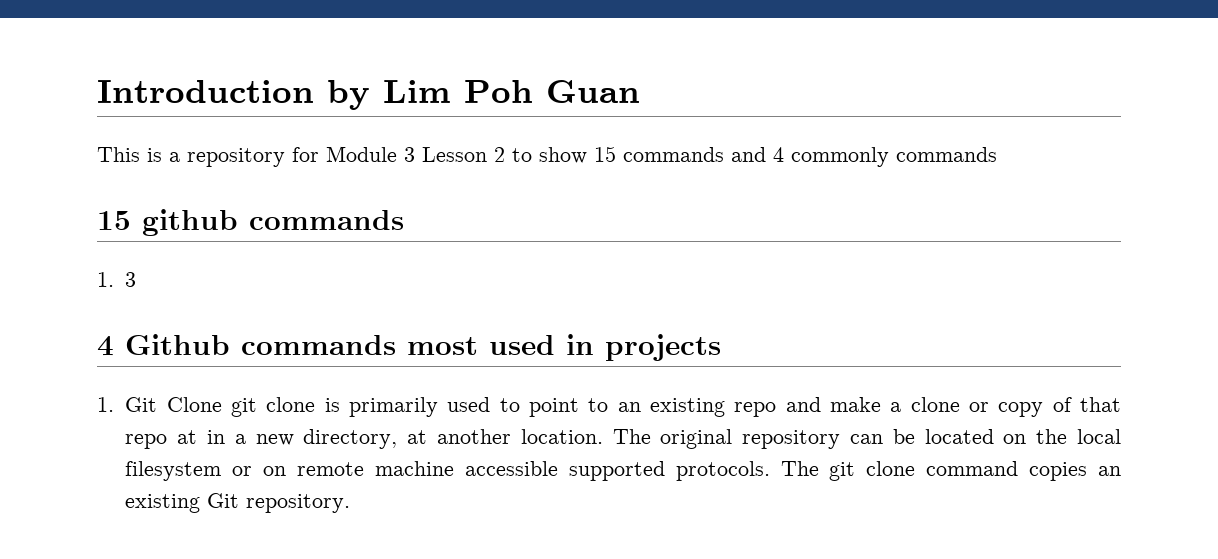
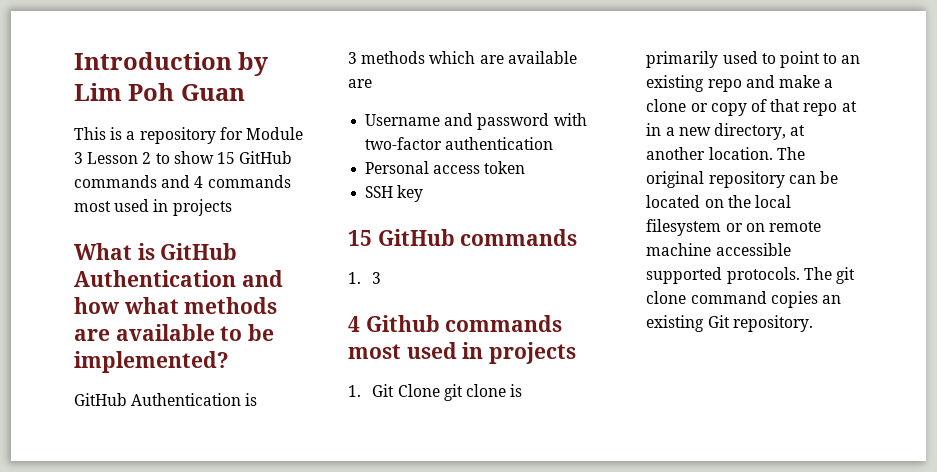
- This is a repository for Module 3 Lesson 2 to show 15 commands and 4 commonly commands
- 15 github commands
+ This is a repository for Module 3 Lesson 2 to show 15 GitHub commands and 4 commands most used in projects
+ What is GitHub Authentication and how what methods are available to be implemented?
+ GitHub Authentication is
+ 3 methods which are available are
+ Username and password with two-factor authentication
+ Personal access token
+ SSH key
+ 15 GitHub commands

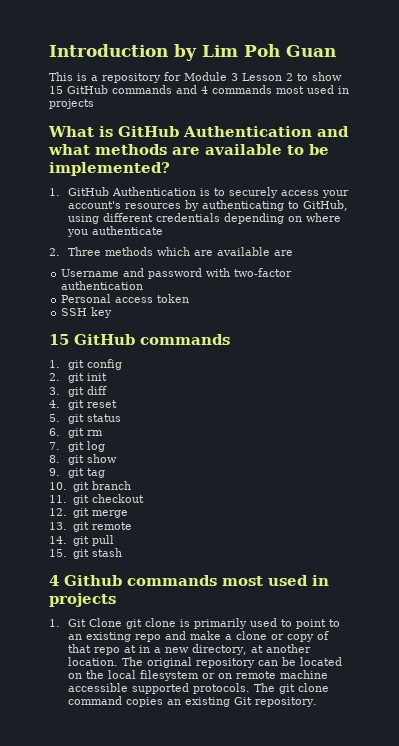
- What is GitHub Authentication and how what methods are available to be implemented?
+ What is GitHub Authentication and what methods are available to be implemented?
- GitHub Authentication is
- 3 methods which are available are
+ 1. GitHub Authentication is to securely access your account's resources by authenticating to GitHub, using different credentials depending on where you authenticate
+ 2. Three methods which are available are
- 1. 3
+ 1. git config
+ 2. git init
+ 3. git diff
+ 4. git reset
+ 5. git status
+ 6. git rm
+ 7. git log
+ 8. git show
+ 9. git tag
+ 10. git branch
+ 11. git checkout
+ 12. git merge
+ 13. git remote
+ 14. git pull
+ 15. git stash

